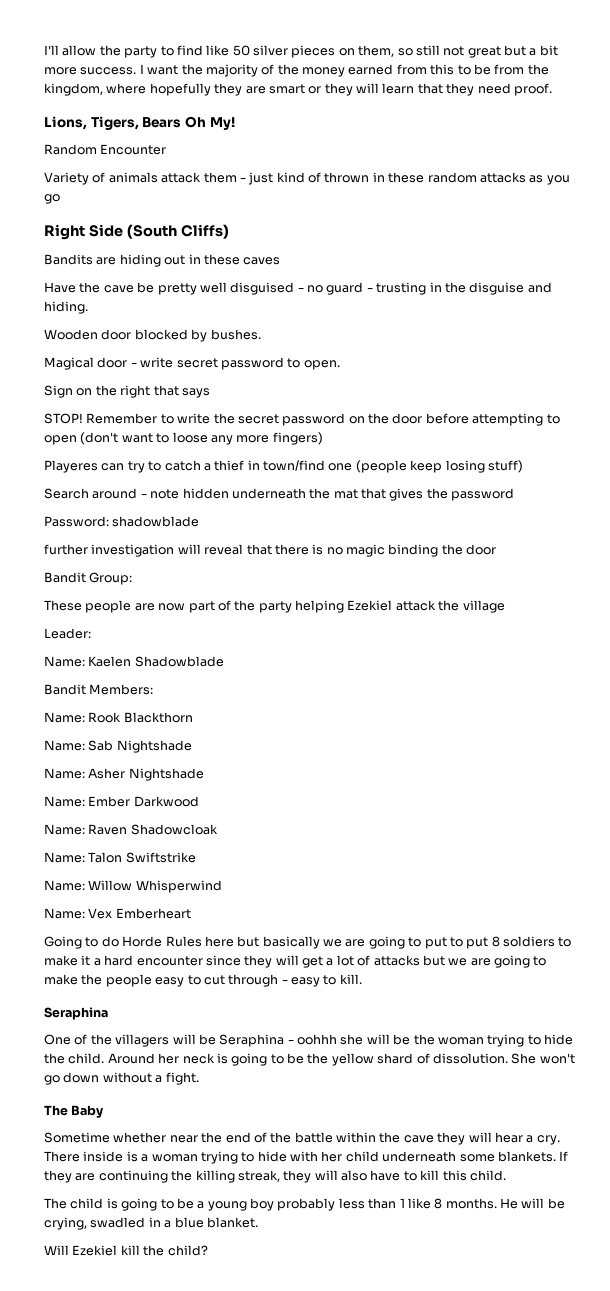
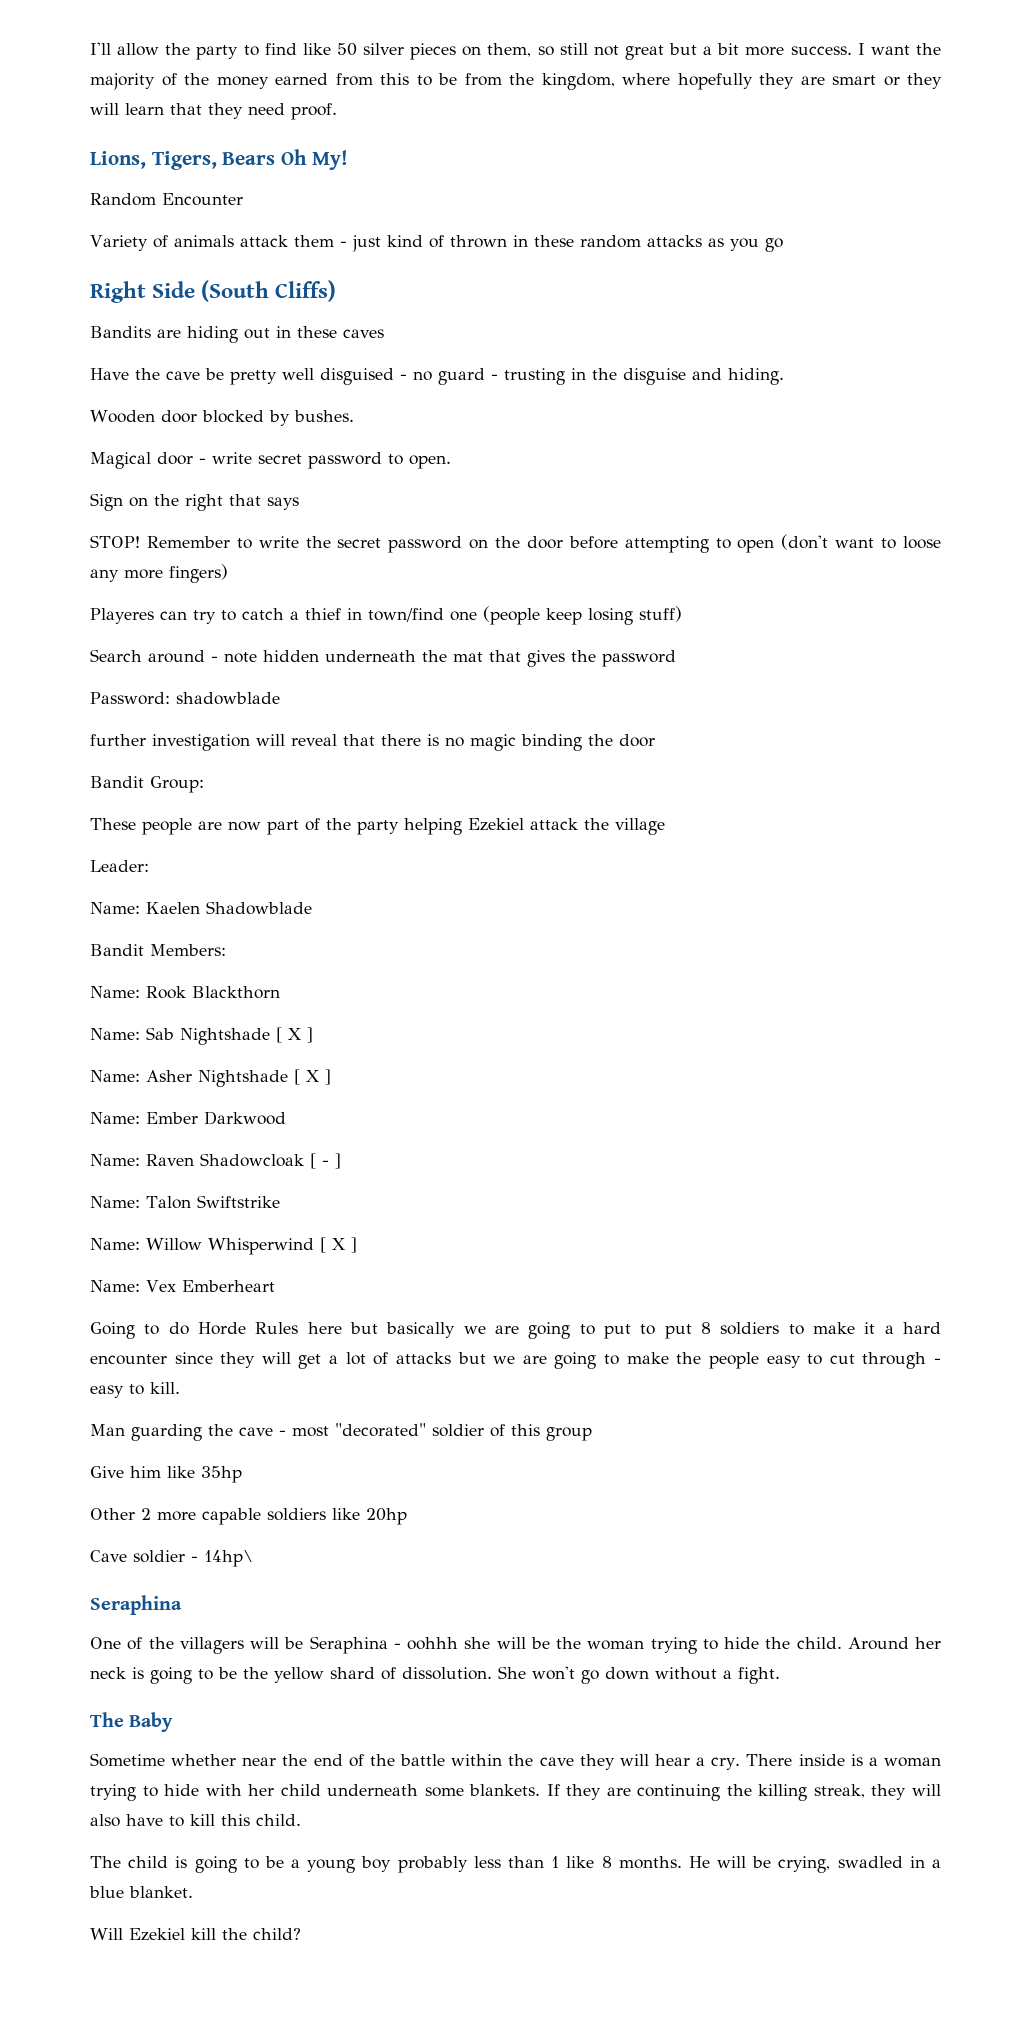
- Name: Sab Nightshade
+ Name: Sab Nightshade [ X ]
- Name: Asher Nightshade
+ Name: Asher Nightshade [ X ]
- Name: Raven Shadowcloak
+ Name: Raven Shadowcloak [ - ]
- Name: Willow Whisperwind
+ Name: Willow Whisperwind [ X ]
+ Man guarding the cave - most "decorated" soldier of this group
+ Give him like 35hp
+ Other 2 more capable soldiers like 20hp
+ Cave soldier - 14hp\

